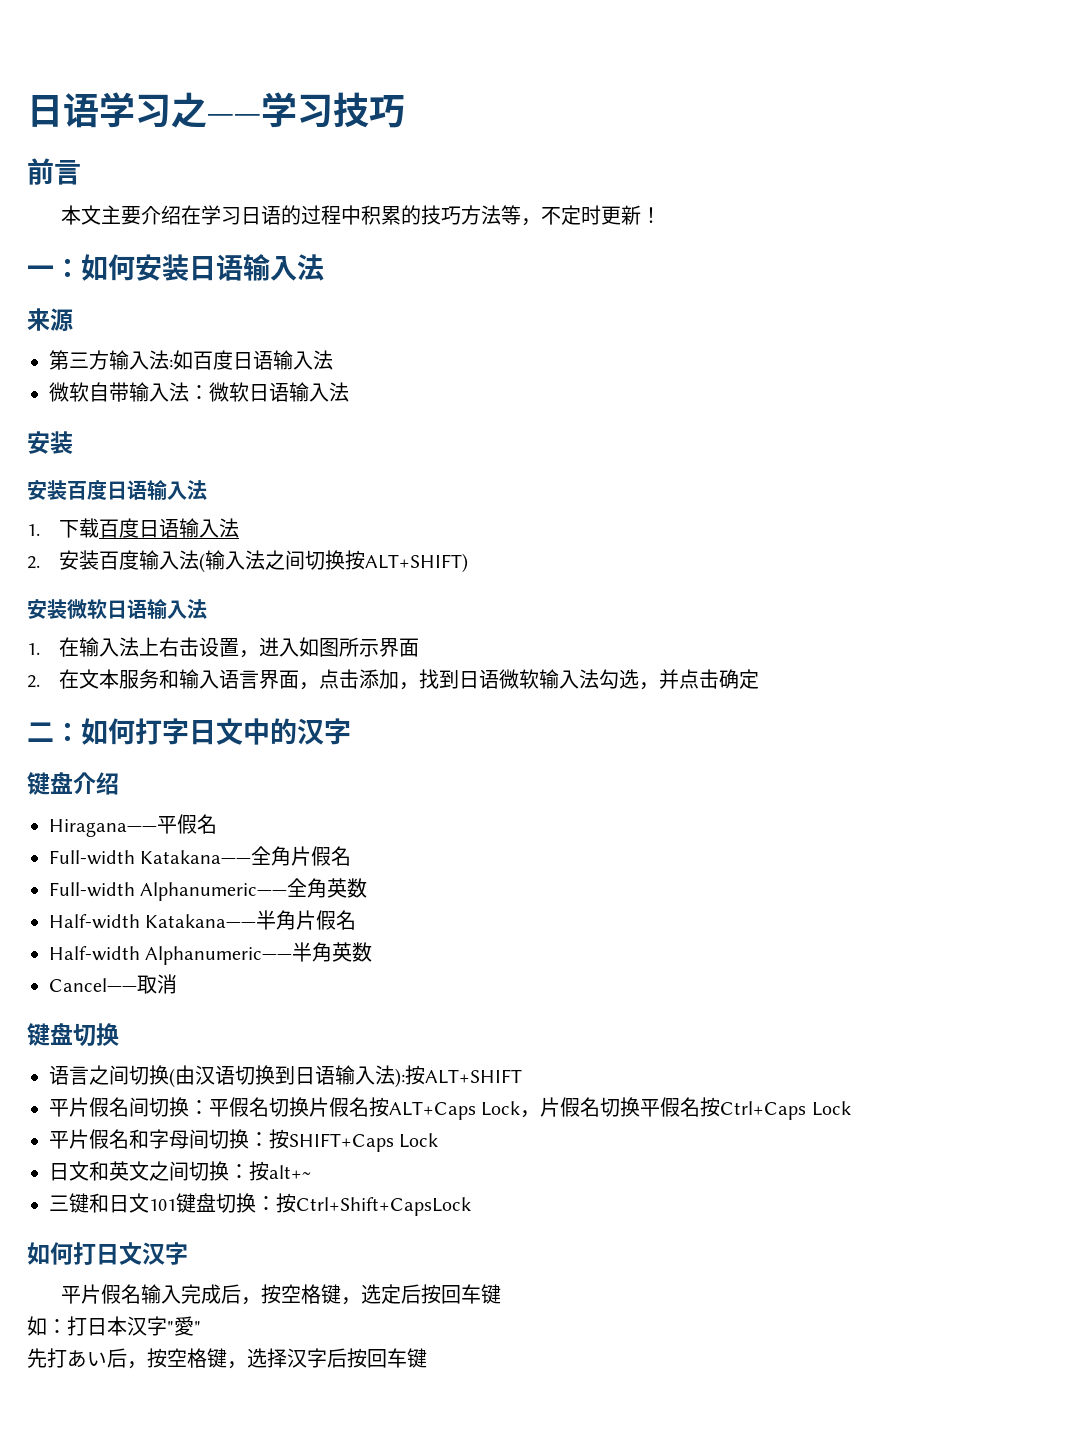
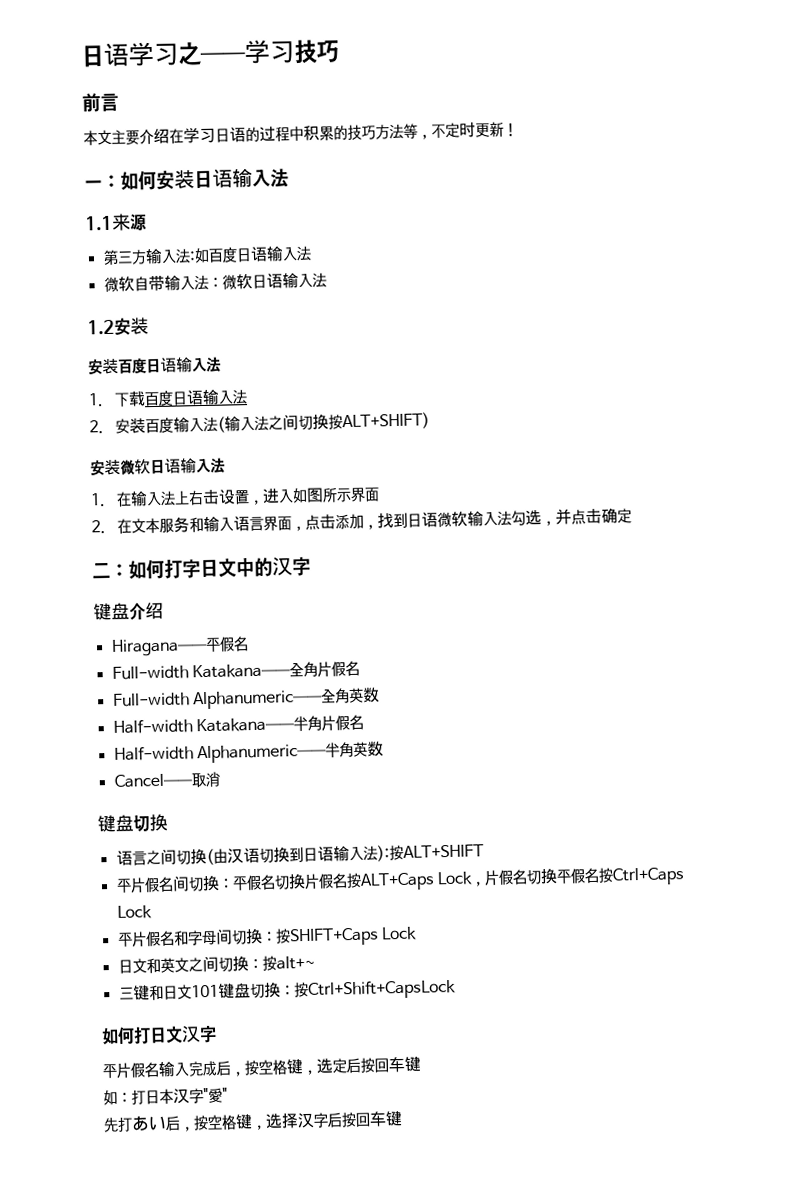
- 来源
+ 1.1来源
  微软自带输入法：微软日语输入法
- 安装
+ 1.2安装

